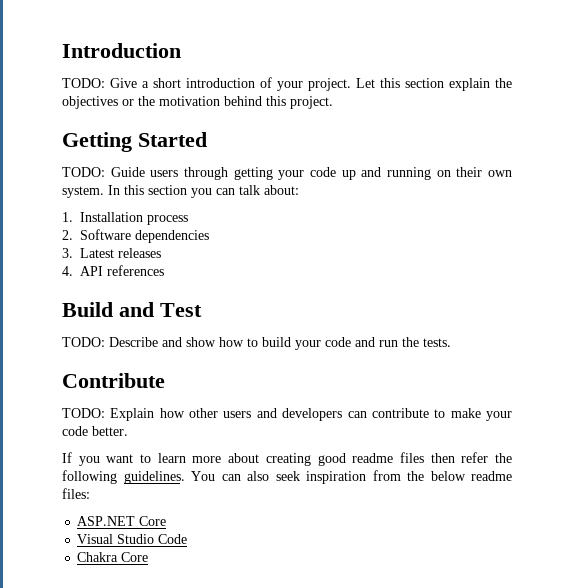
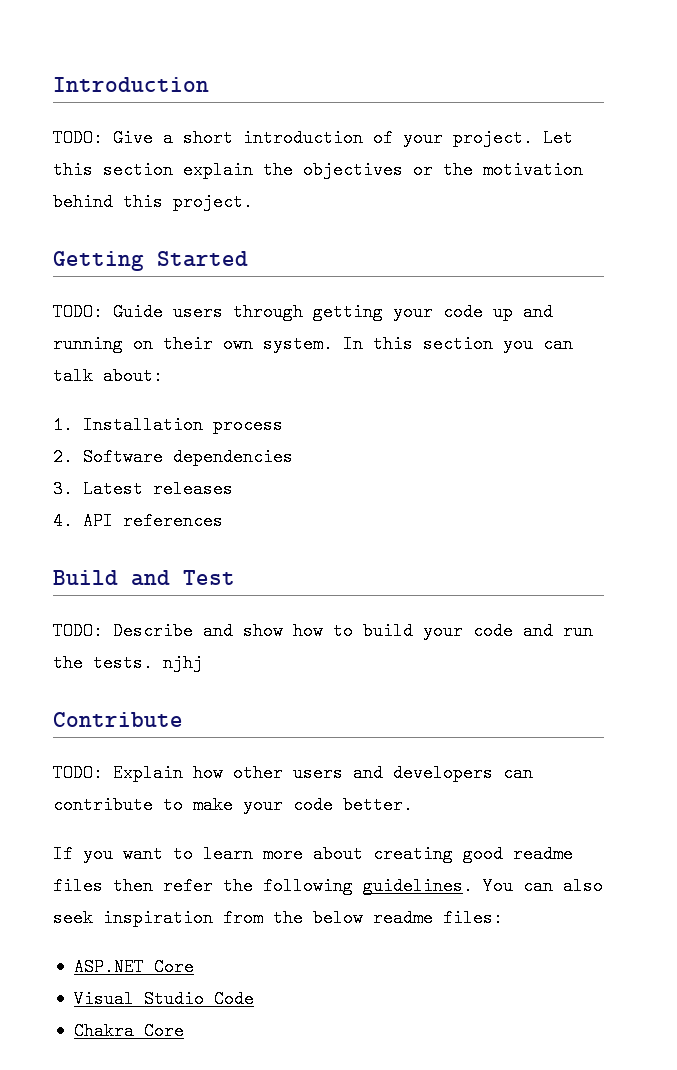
- TODO: Describe and show how to build your code and run the tests.
+ TODO: Describe and show how to build your code and run the tests. njhj

